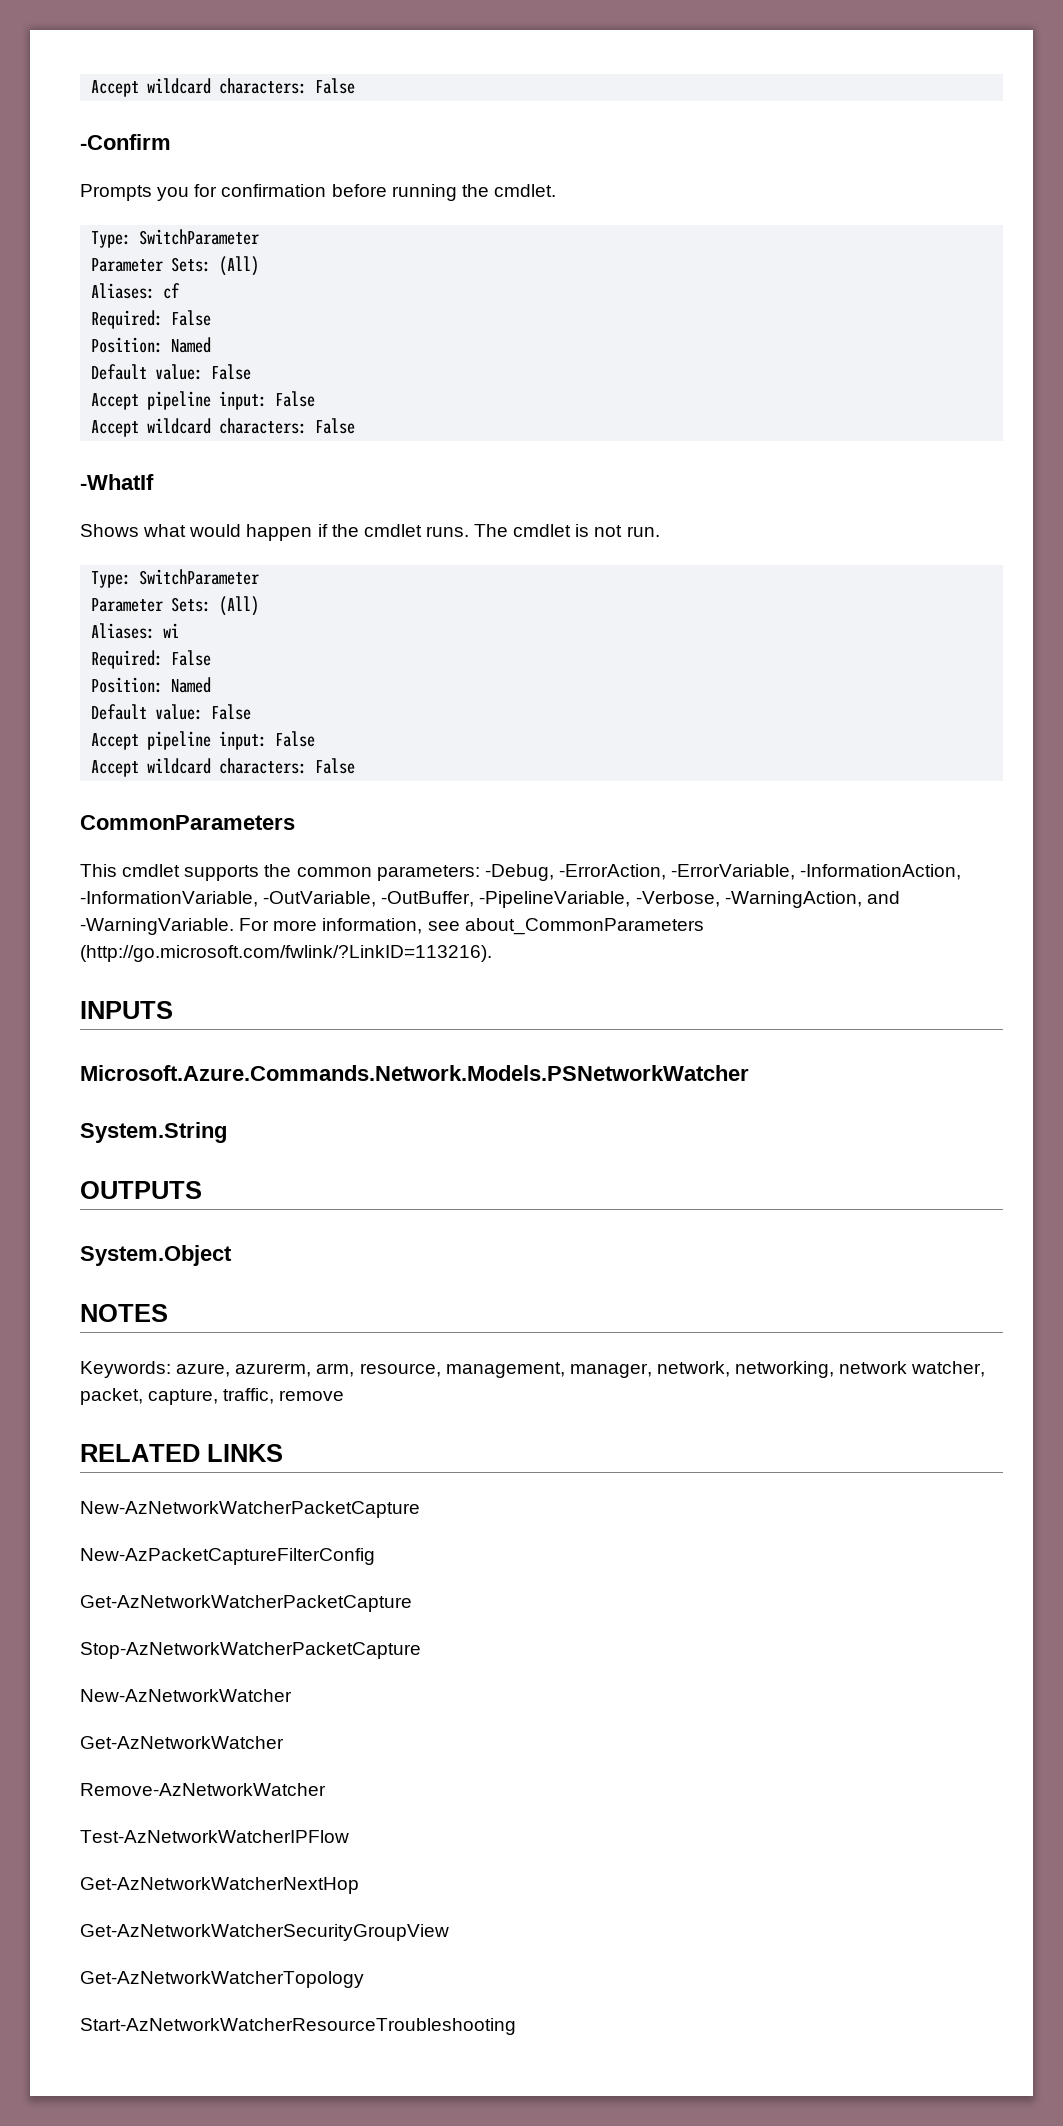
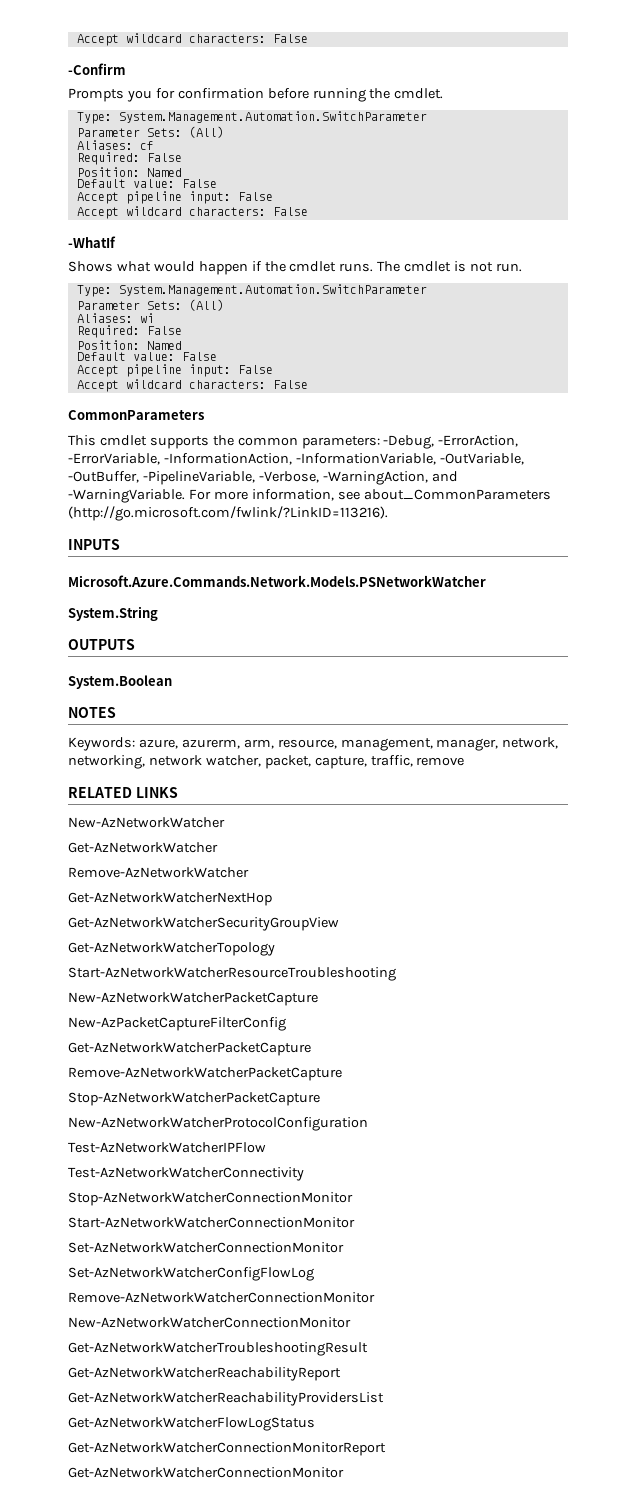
  Prompts you for confirmation before running the cmdlet.
- Type: SwitchParameter
+ Type: System.Management.Automation.SwitchParameter
  The cmdlet is not run.
- Type: SwitchParameter
+ Type: System.Management.Automation.SwitchParameter
- System.Object
+ System.Boolean
- New-AzNetworkWatcherPacketCapture
- New-AzPacketCaptureFilterConfig
- Get-AzNetworkWatcherPacketCapture
- Stop-AzNetworkWatcherPacketCapture
- Test-AzNetworkWatcherIPFlow
+ New-AzNetworkWatcherPacketCapture
+ New-AzPacketCaptureFilterConfig
+ Get-AzNetworkWatcherPacketCapture
+ Remove-AzNetworkWatcherPacketCapture
+ Stop-AzNetworkWatcherPacketCapture
+ New-AzNetworkWatcherProtocolConfiguration
+ Test-AzNetworkWatcherIPFlow
+ Test-AzNetworkWatcherConnectivity
+ Stop-AzNetworkWatcherConnectionMonitor
+ Start-AzNetworkWatcherConnectionMonitor
+ Set-AzNetworkWatcherConnectionMonitor
+ Set-AzNetworkWatcherConfigFlowLog
+ Remove-AzNetworkWatcherConnectionMonitor
+ New-AzNetworkWatcherConnectionMonitor
+ Get-AzNetworkWatcherTroubleshootingResult
+ Get-AzNetworkWatcherReachabilityReport
+ Get-AzNetworkWatcherReachabilityProvidersList
+ Get-AzNetworkWatcherFlowLogStatus
+ Get-AzNetworkWatcherConnectionMonitorReport
+ Get-AzNetworkWatcherConnectionMonitor

